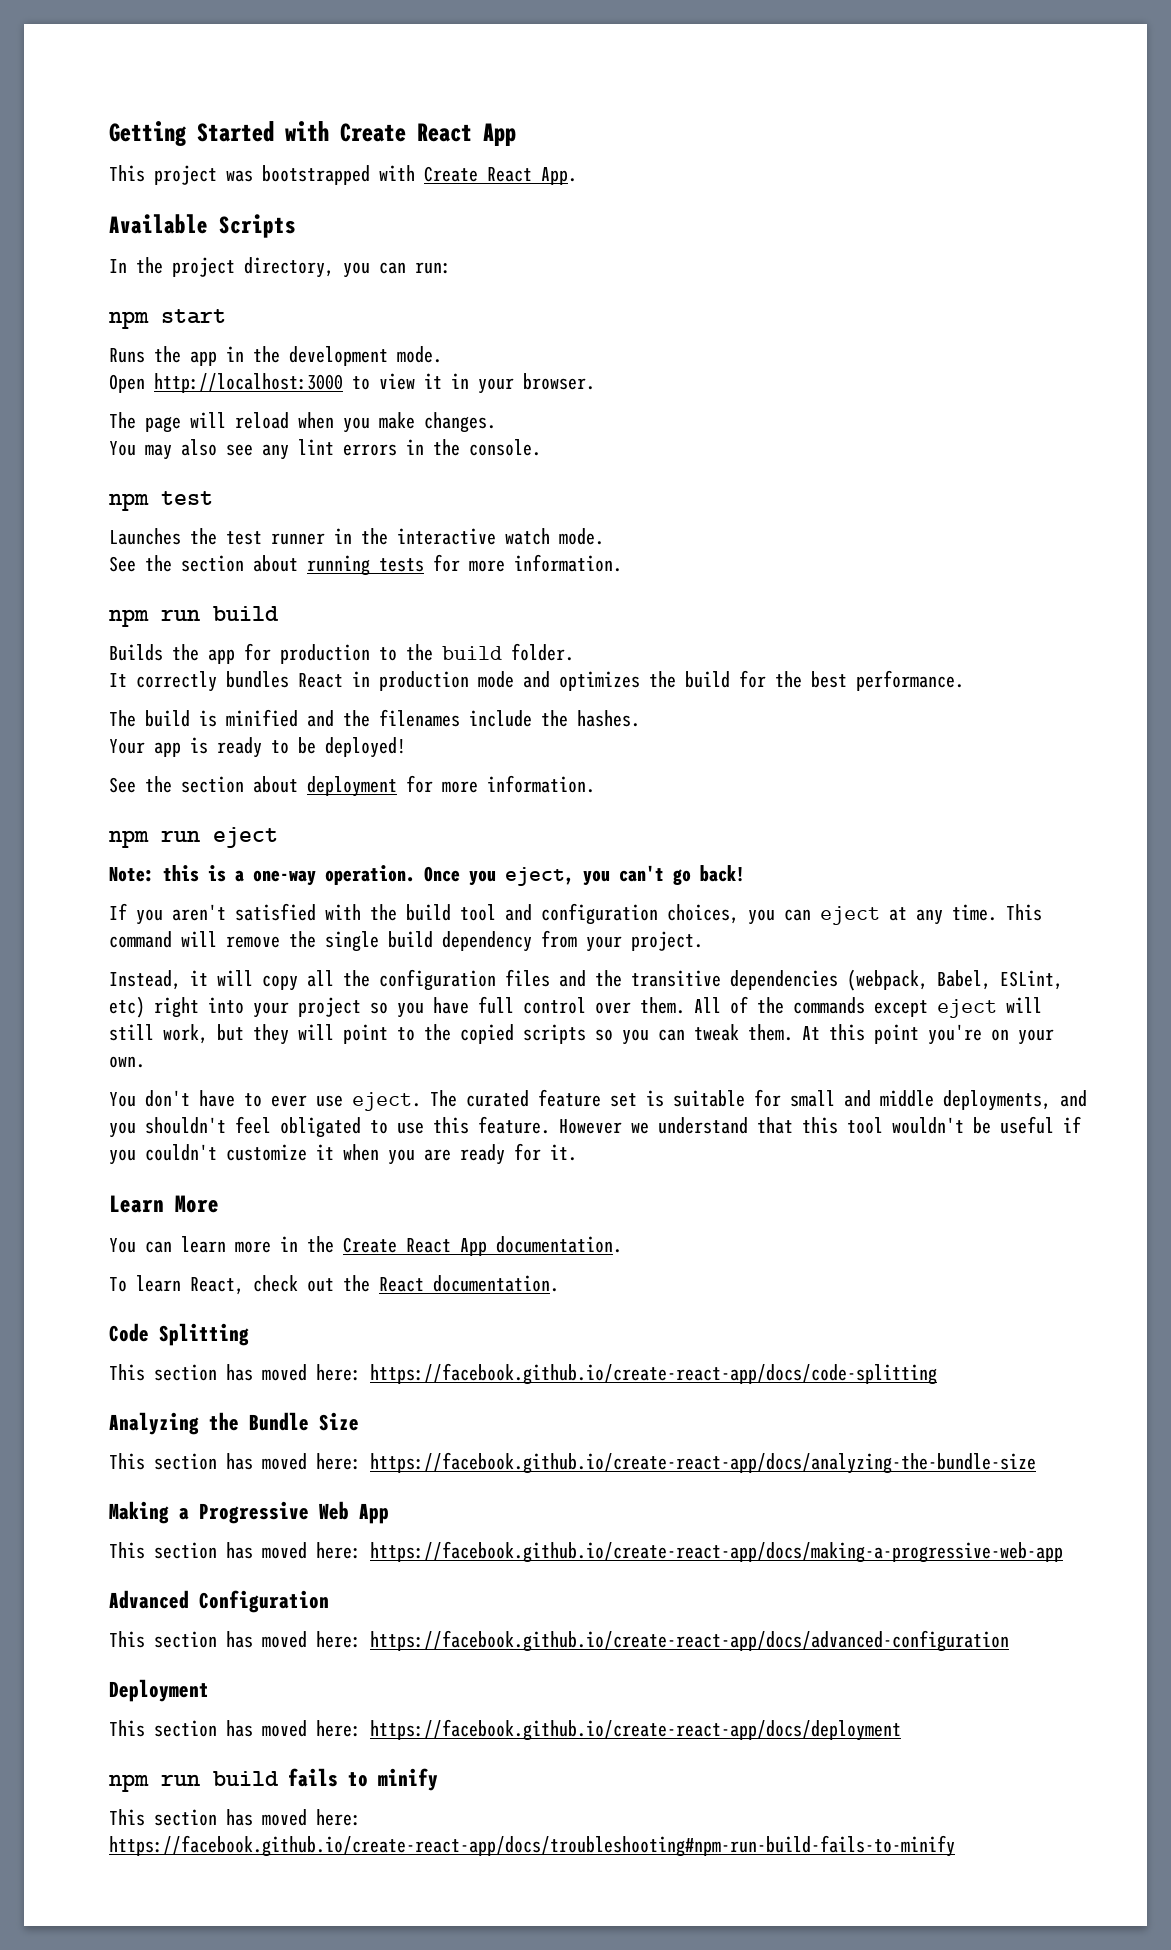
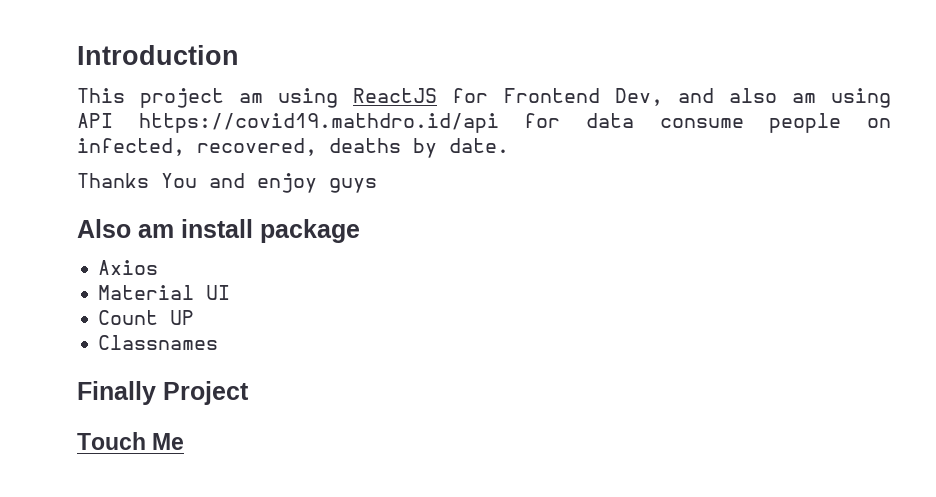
- Getting Started with Create React App
- This project was bootstrapped with Create React App.
- Available Scripts
- In the project directory, you can run:
- npm start
- Runs the app in the development mode.
- Open http://localhost:3000 to view it in your browser.
- The page will reload when you make changes.
- You may also see any lint errors in the console.
- npm test
- Launches the test runner in the interactive watch mode.
- See the section about running tests for more information.
- npm run build
- Builds the app for production to the build folder.
- It correctly bundles React in production mode and optimizes the build for the best performance.
- The build is minified and the filenames include the hashes.
- Your app is ready to be deployed!
- See the section about deployment for more information.
- npm run eject
- Note: this is a one-way operation. Once you eject, you can't go back!
- If you aren't satisfied with the build tool and configuration choices, you can eject at any time. This command will remove the single build dependency from your project.
- Instead, it will copy all the configuration files and the transitive dependencies (webpack, Babel, ESLint, etc) right into your project so you have full control over them. All of the commands except eject will still work, but they will point to the copied scripts so you can tweak them. At this point you're on your own.
- You don't have to ever use eject. The curated feature set is suitable for small and middle deployments, and you shouldn't feel obligated to use this feature. However we understand that this tool wouldn't be useful if you couldn't customize it when you are ready for it.
- Learn More
- You can learn more in the Create React App documentation.
- To learn React, check out the React documentation.
- Code Splitting
- This section has moved here: https://facebook.github.io/create-react-app/docs/code-splitting
- Analyzing the Bundle Size
- This section has moved here: https://facebook.github.io/create-react-app/docs/analyzing-the-bundle-size
- Making a Progressive Web App
- This section has moved here: https://facebook.github.io/create-react-app/docs/making-a-progressive-web-app
- Advanced Configuration
- This section has moved here: https://facebook.github.io/create-react-app/docs/advanced-configuration
- Deployment
- This section has moved here: https://facebook.github.io/create-react-app/docs/deployment
- npm run build fails to minify
- This section has moved here: https://facebook.github.io/create-react-app/docs/troubleshooting#npm-run-build-fails-to-minify
+ Introduction
+ This project am using ReactJS for Frontend Dev, and also am using API https://covid19.mathdro.id/api for data consume people on infected, recovered, deaths by date.
+ Thanks You and enjoy guys
+ Also am install package
+ Axios
+ Material UI
+ Count UP
+ Classnames
+ Finally Project
+ Touch Me

